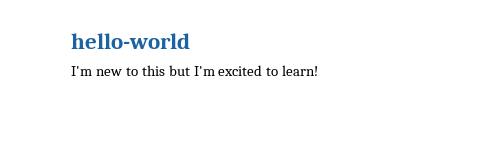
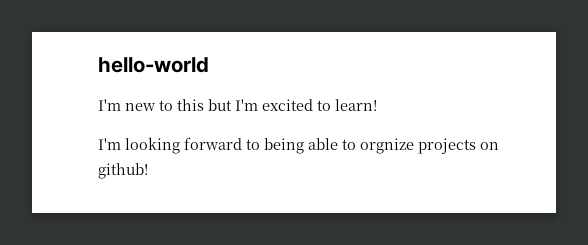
+ I'm looking forward to being able to orgnize projects on github!

